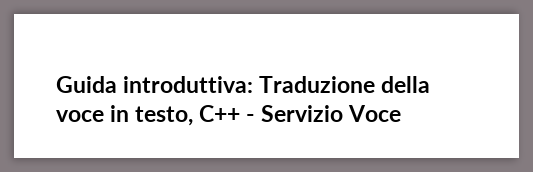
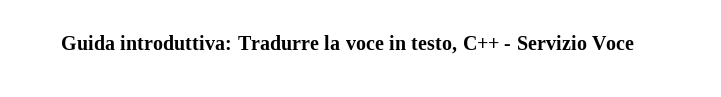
- Guida introduttiva: Traduzione della voce in testo, C++ - Servizio Voce
+ Guida introduttiva: Tradurre la voce in testo, C++ - Servizio Voce

